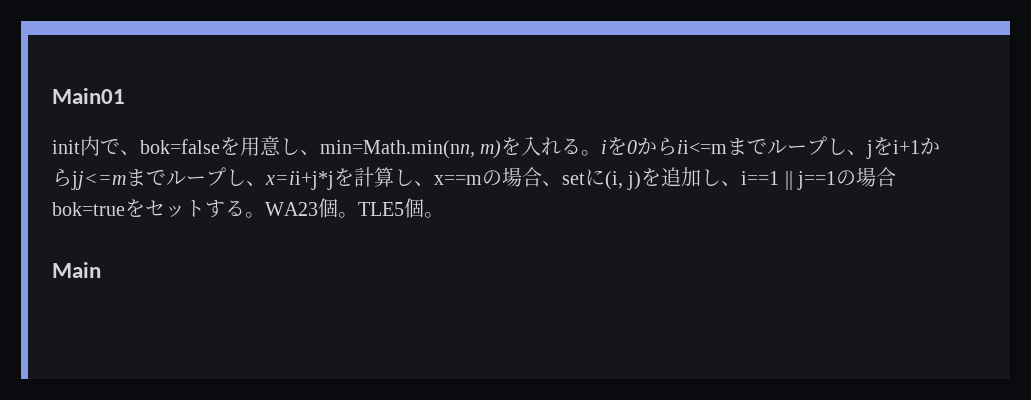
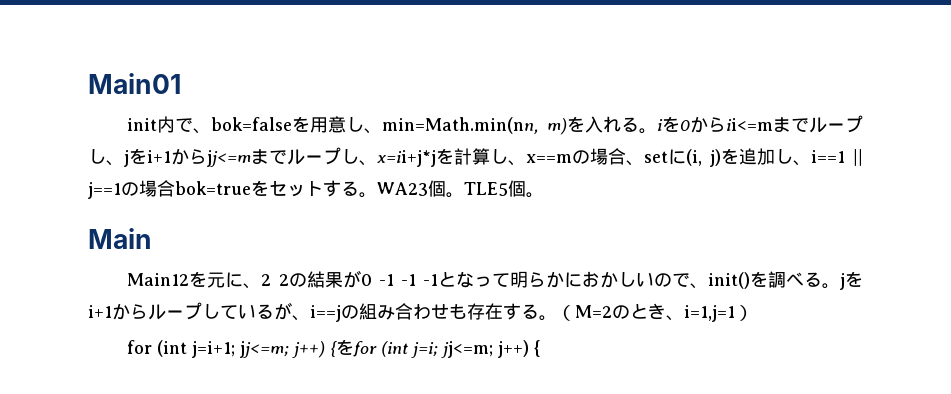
+ Main12を元に、2 2の結果が0 -1 -1 -1となって明らかにおかしいので、init()を調べる。jをi+1からループしているが、i==jの組み合わせも存在する。（M=2のとき、i=1,j=1）
+ for (int j=i+1; jj<=m; j++) {をfor (int j=i; jj<=m; j++) {

